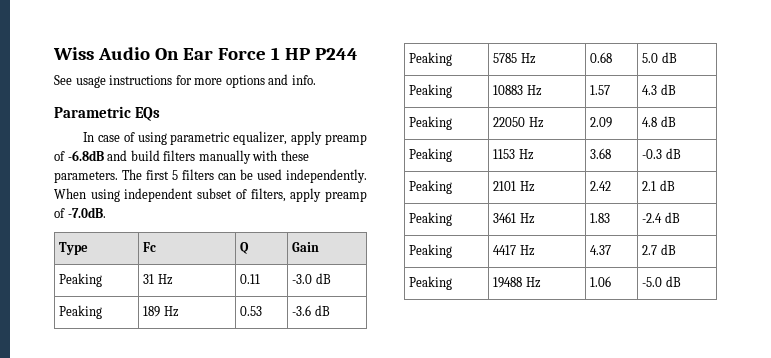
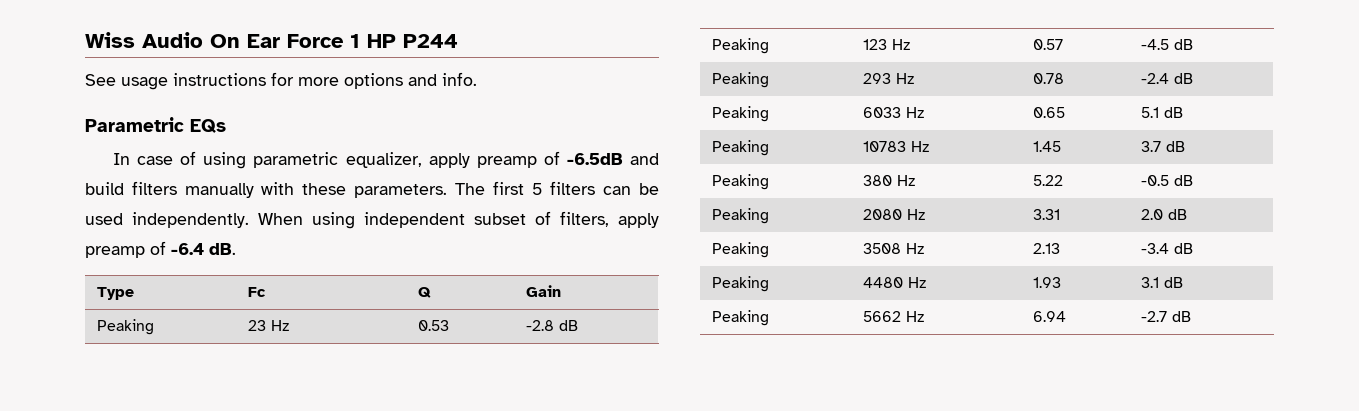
- In case of using parametric equalizer, apply preamp of -6.8dB and build filters manually with these parameters.
+ In case of using parametric equalizer, apply preamp of -6.5dB and build filters manually with these parameters.
- When using independent subset of filters, apply preamp of -7.0dB.
+ When using independent subset of filters, apply preamp of -6.4 dB.
- Peaking | 31 Hz | 0.11 | -3.0 dB
- Peaking | 189 Hz | 0.53 | -3.6 dB
- Peaking | 5785 Hz | 0.68 | 5.0 dB
- Peaking | 10883 Hz | 1.57 | 4.3 dB
- Peaking | 22050 Hz | 2.09 | 4.8 dB
- Peaking | 1153 Hz | 3.68 | -0.3 dB
- Peaking | 2101 Hz | 2.42 | 2.1 dB
- Peaking | 3461 Hz | 1.83 | -2.4 dB
+ Peaking | 23 Hz | 0.53 | -2.8 dB
+ Peaking | 123 Hz | 0.57 | -4.5 dB
+ Peaking | 293 Hz | 0.78 | -2.4 dB
- Peaking | 4417 Hz | 4.37 | 2.7 dB
- Peaking | 19488 Hz | 1.06 | -5.0 dB
+ Peaking | 6033 Hz | 0.65 | 5.1 dB
+ Peaking | 10783 Hz | 1.45 | 3.7 dB
+ Peaking | 380 Hz | 5.22 | -0.5 dB
+ Peaking | 2080 Hz | 3.31 | 2.0 dB
+ Peaking | 3508 Hz | 2.13 | -3.4 dB
+ Peaking | 4480 Hz | 1.93 | 3.1 dB
+ Peaking | 5662 Hz | 6.94 | -2.7 dB

